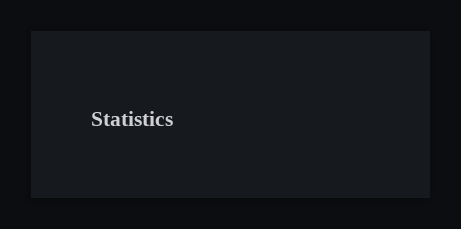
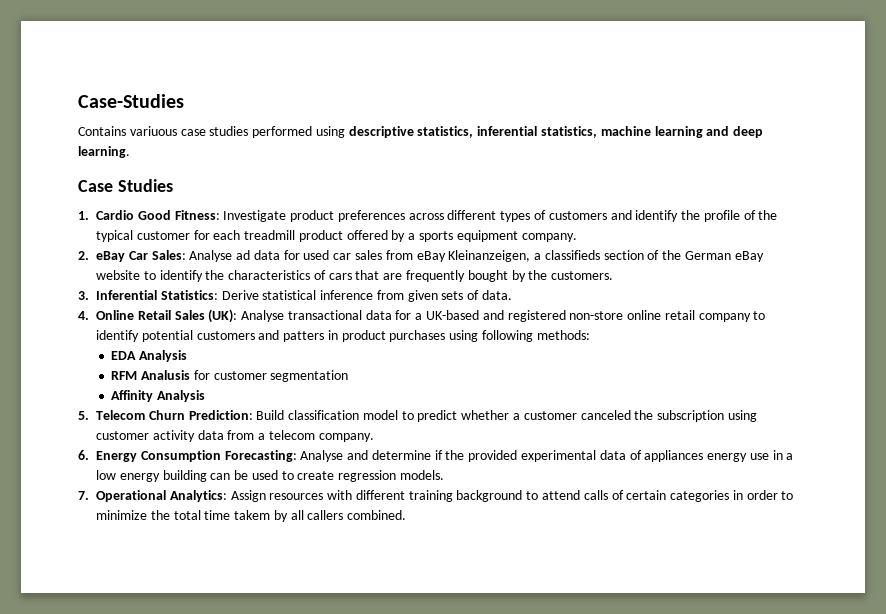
- Statistics
+ Case-Studies
+ Contains variuous case studies performed using descriptive statistics, inferential statistics, machine learning and deep learning.
+ Case Studies
+ 1. Cardio Good Fitness: Investigate product preferences across different types of customers and identify the profile of the typical customer for each treadmill product offered by a sports equipment company.
+ 2. eBay Car Sales: Analyse ad data for used car sales from eBay Kleinanzeigen, a classifieds section of the German eBay website to identify the characteristics of cars that are frequently bought by the customers.
+ 3. Inferential Statistics: Derive statistical inference from given sets of data.
+ 4. Online Retail Sales (UK): Analyse transactional data for a UK-based and registered non-store online retail company to identify potential customers and patters in product purchases using following methods:
+ EDA Analysis
+ RFM Analusis for customer segmentation
+ Affinity Analysis
+ 5. Telecom Churn Prediction: Build classification model to predict whether a customer canceled the subscription using customer activity data from a telecom company.
+ 6. Energy Consumption Forecasting: Analyse and determine if the provided experimental data of appliances energy use in a low energy building can be used to create regression models.
+ 7. Operational Analytics: Assign resources with different training background to attend calls of certain categories in order to minimize the total time takem by all callers combined.

